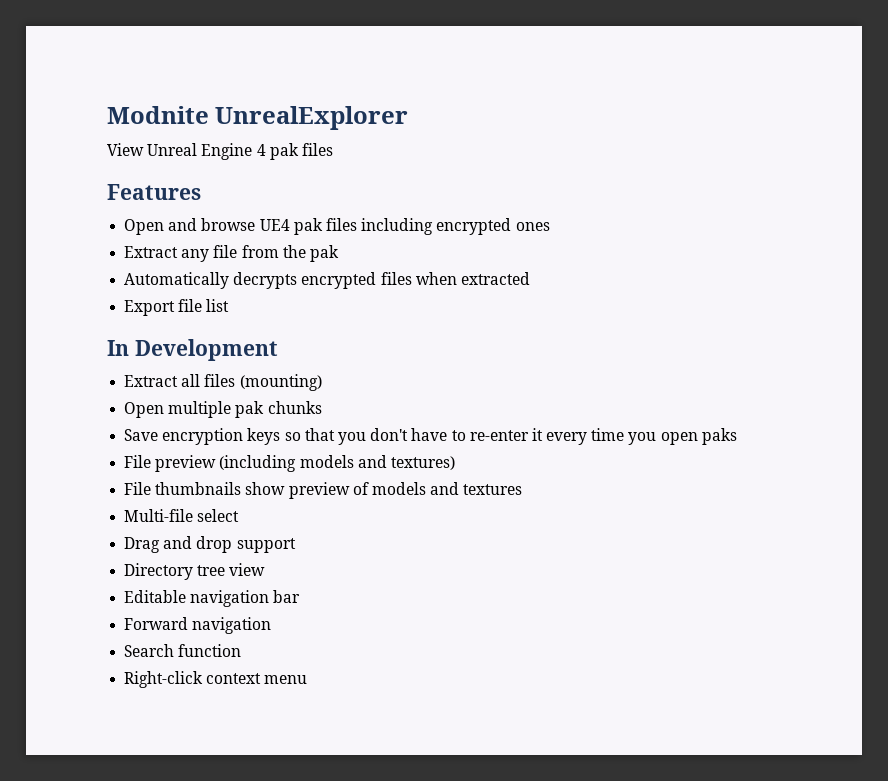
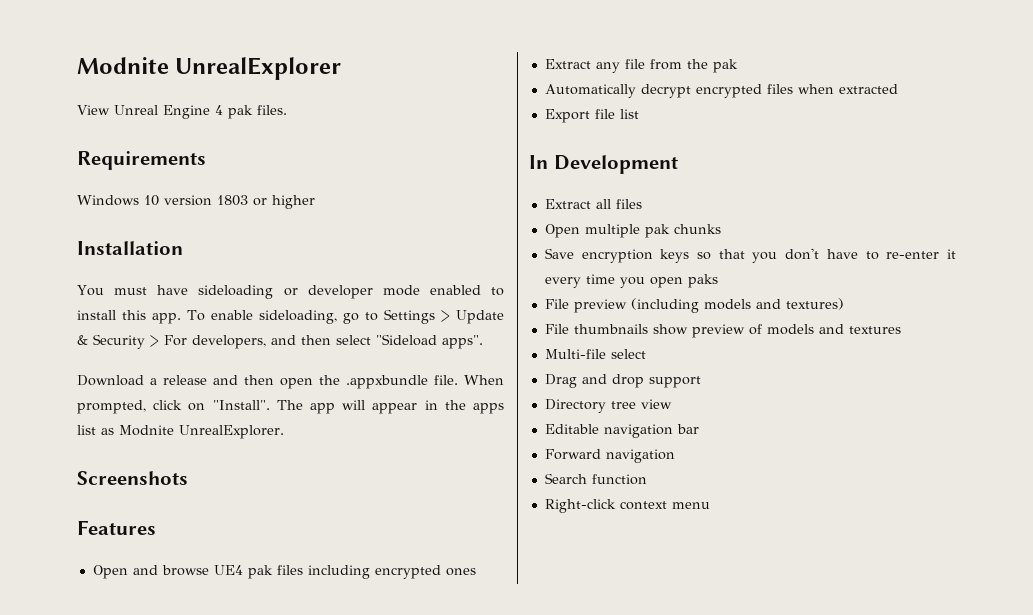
- View Unreal Engine 4 pak files
+ View Unreal Engine 4 pak files.
+ Requirements
+ Windows 10 version 1803 or higher
+ Installation
+ You must have sideloading or developer mode enabled to install this app. To enable sideloading, go to Settings > Update & Security > For developers, and then select "Sideload apps".
+ Download a release and then open the .appxbundle file. When prompted, click on "Install". The app will appear in the apps list as Modnite UnrealExplorer.
+ Screenshots
- Automatically decrypts encrypted files when extracted
+ Automatically decrypt encrypted files when extracted
- Extract all files (mounting)
+ Extract all files

